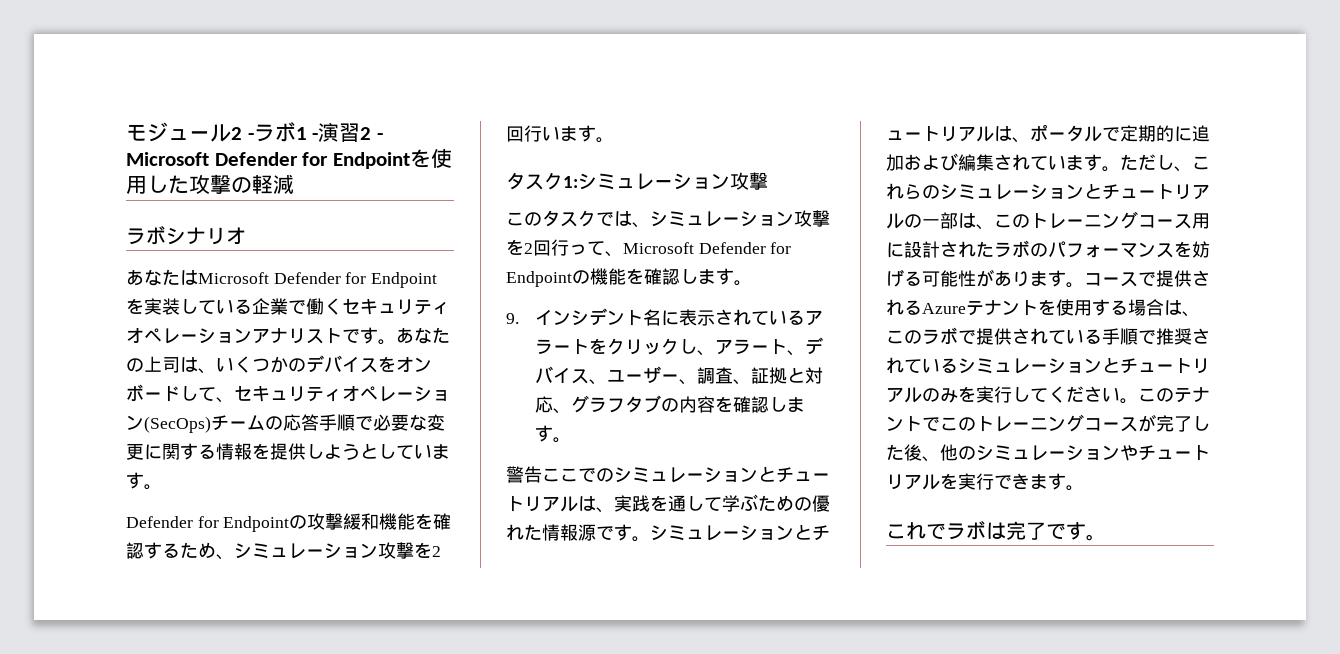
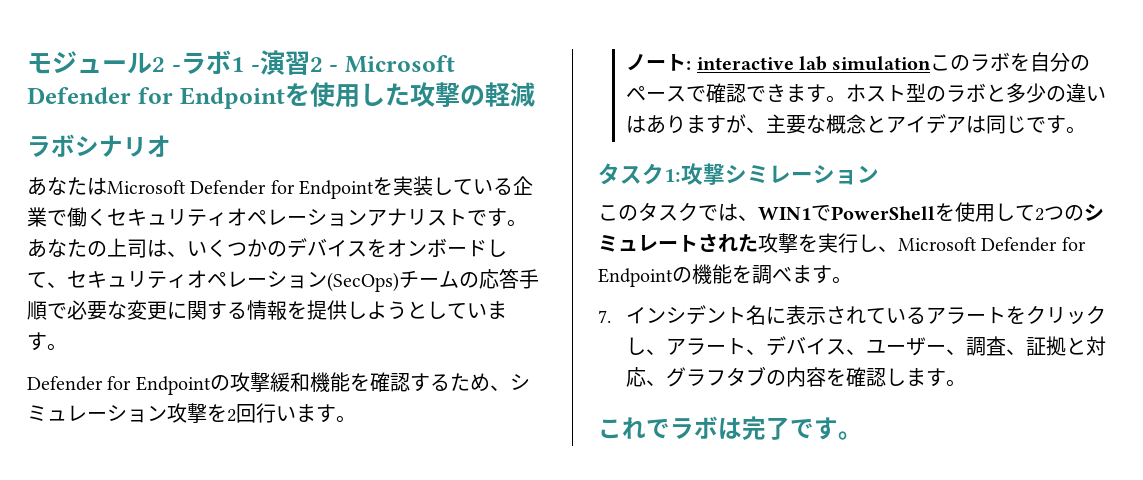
+ ノート: interactive lab simulationこのラボを自分のペースで確認できます。ホスト型のラボと多少の違いはありますが、主要な概念とアイデアは同じです。
- タスク1:シミュレーション攻撃
+ タスク1:攻撃シミレーション
- このタスクでは、シミュレーション攻撃を2回行って、Microsoft Defender for Endpointの機能を確認します。
- 9.インシデント名に表示されているアラートをクリックし、アラート、デバイス、ユーザー、調査、証拠と対応、グラフタブの内容を確認します。
+ このタスクでは、WIN1でPowerShellを使用して2つのシミュレートされた攻撃を実行し、Microsoft Defender for Endpointの機能を調べます。
+ 7.インシデント名に表示されているアラートをクリックし、アラート、デバイス、ユーザー、調査、証拠と対応、グラフタブの内容を確認します。
- 警告ここでのシミュレーションとチュートリアルは、実践を通して学ぶための優れた情報源です。シミュレーションとチュートリアルは、ポータルで定期的に追加および編集されています。ただし、これらのシミュレーションとチュートリアルの一部は、このトレーニングコース用に設計されたラボのパフォーマンスを妨げる可能性があります。コースで提供されるAzureテナントを使用する場合は、このラボで提供されている手順で推奨されているシミュレーションとチュートリアルのみを実行してください。このテナントでこのトレーニングコースが完了した後、他のシミュレーションやチュートリアルを実行できます。

